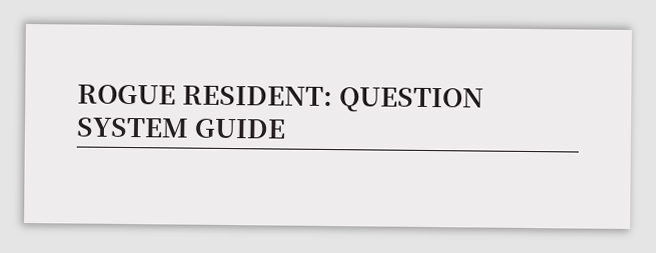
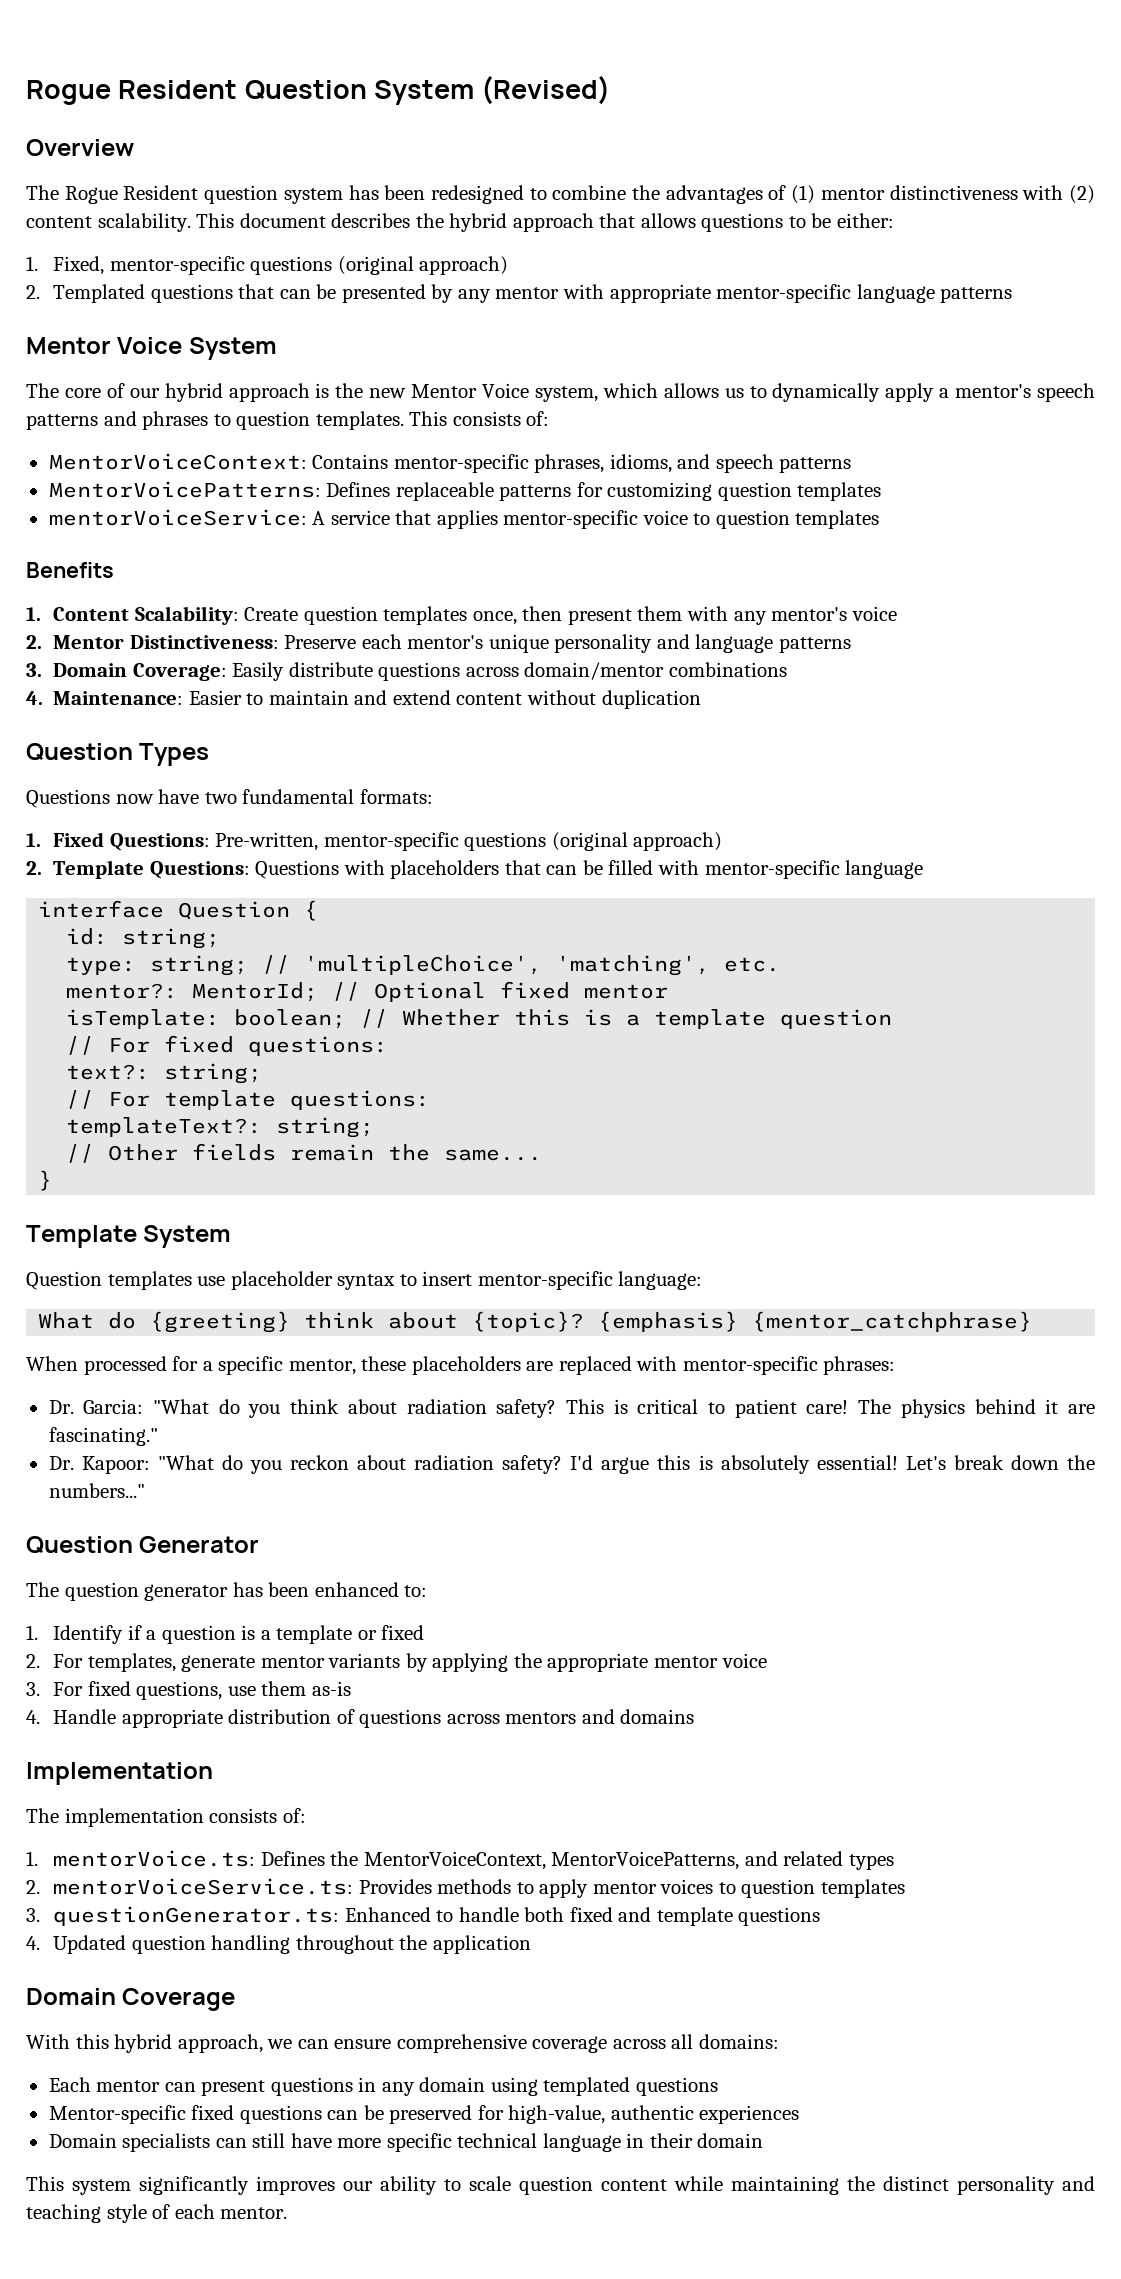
- ROGUE RESIDENT: QUESTION SYSTEM GUIDE
+ Rogue Resident Question System (Revised)
+ Overview
+ The Rogue Resident question system has been redesigned to combine the advantages of (1) mentor distinctiveness with (2) content scalability. This document describes the hybrid approach that allows questions to be either:
+ 1. Fixed, mentor-specific questions (original approach)
+ 2. Templated questions that can be presented by any mentor with appropriate mentor-specific language patterns
+ Mentor Voice System
+ The core of our hybrid approach is the new Mentor Voice system, which allows us to dynamically apply a mentor's speech patterns and phrases to question templates. This consists of:
+ MentorVoiceContext: Contains mentor-specific phrases, idioms, and speech patterns
+ MentorVoicePatterns: Defines replaceable patterns for customizing question templates
+ mentorVoiceService: A service that applies mentor-specific voice to question templates
+ Benefits
+ 1. Content Scalability: Create question templates once, then present them with any mentor's voice
+ 2. Mentor Distinctiveness: Preserve each mentor's unique personality and language patterns
+ 3. Domain Coverage: Easily distribute questions across domain/mentor combinations
+ 4. Maintenance: Easier to maintain and extend content without duplication
+ Question Types
+ Questions now have two fundamental formats:
+ 1. Fixed Questions: Pre-written, mentor-specific questions (original approach)
+ 2. Template Questions: Questions with placeholders that can be filled with mentor-specific language
+ interface Question {
+ id: string;
+ type: string; // 'multipleChoice', 'matching', etc.
+ mentor?: MentorId; // Optional fixed mentor
+ isTemplate: boolean; // Whether this is a template question
+ // For fixed questions:
+ text?: string;
+ // For template questions:
+ templateText?: string;
+ // Other fields remain the same...
+ }
+ Template System
+ Question templates use placeholder syntax to insert mentor-specific language:
+ What do {greeting} think about {topic}? {emphasis} {mentor_catchphrase}
+ When processed for a specific mentor, these placeholders are replaced with mentor-specific phrases:
+ Dr. Garcia: "What do you think about radiation safety? This is critical to patient care! The physics behind it are fascinating."
+ Dr. Kapoor: "What do you reckon about radiation safety? I'd argue this is absolutely essential! Let's break down the numbers..."
+ Question Generator
+ The question generator has been enhanced to:
+ 1. Identify if a question is a template or fixed
+ 2. For templates, generate mentor variants by applying the appropriate mentor voice
+ 3. For fixed questions, use them as-is
+ 4. Handle appropriate distribution of questions across mentors and domains
+ Implementation
+ The implementation consists of:
+ 1. mentorVoice.ts: Defines the MentorVoiceContext, MentorVoicePatterns, and related types
+ 2. mentorVoiceService.ts: Provides methods to apply mentor voices to question templates
+ 3. questionGenerator.ts: Enhanced to handle both fixed and template questions
+ 4. Updated question handling throughout the application
+ Domain Coverage
+ With this hybrid approach, we can ensure comprehensive coverage across all domains:
+ Each mentor can present questions in any domain using templated questions
+ Mentor-specific fixed questions can be preserved for high-value, authentic experiences
+ Domain specialists can still have more specific technical language in their domain
+ This system significantly improves our ability to scale question content while maintaining the distinct personality and teaching style of each mentor.

